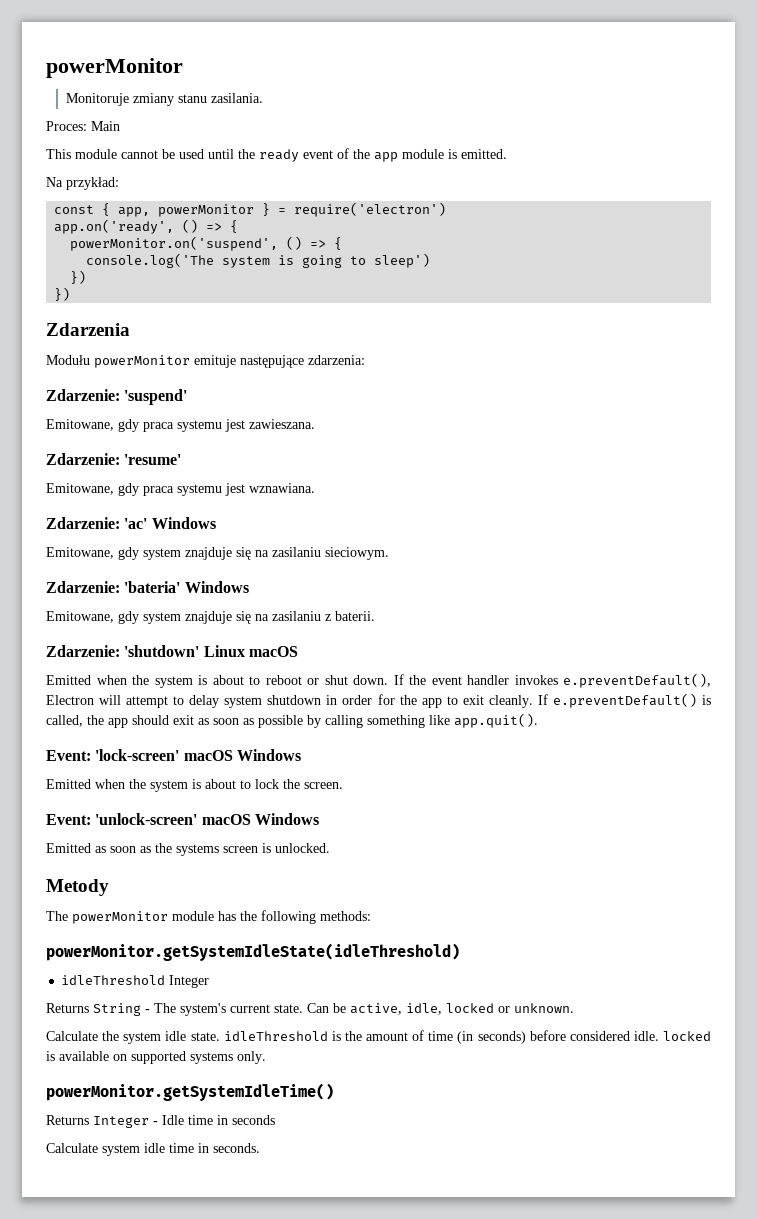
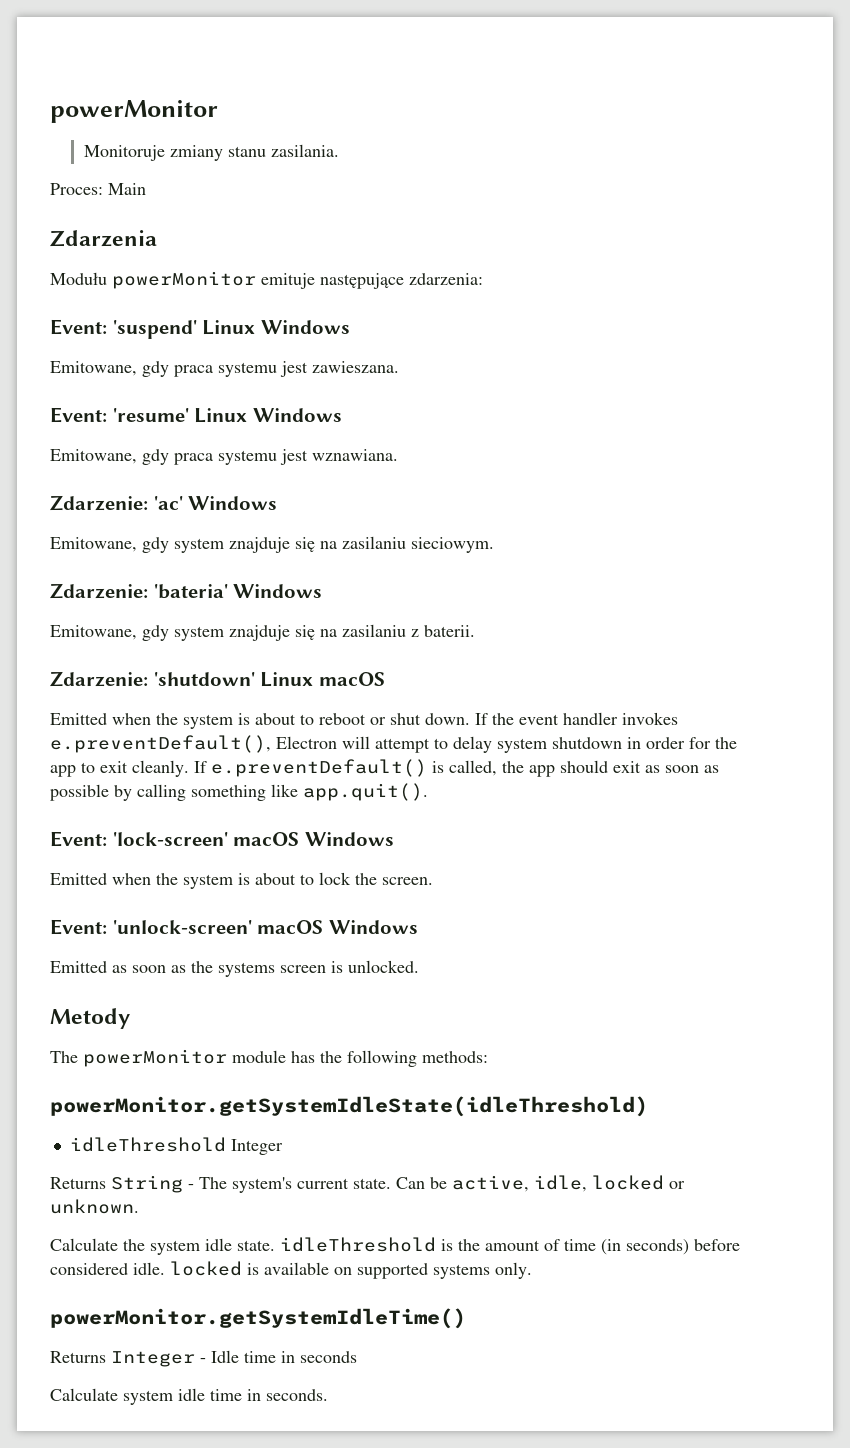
- This module cannot be used until the ready event of the app module is emitted.
- Na przykład:
- const { app, powerMonitor } = require('electron')
- app.on('ready', () => {
- powerMonitor.on('suspend', () => {
- console.log('The system is going to sleep')
- })
- })
- Zdarzenie: 'suspend'
+ Event: 'suspend' Linux Windows
- Zdarzenie: 'resume'
+ Event: 'resume' Linux Windows

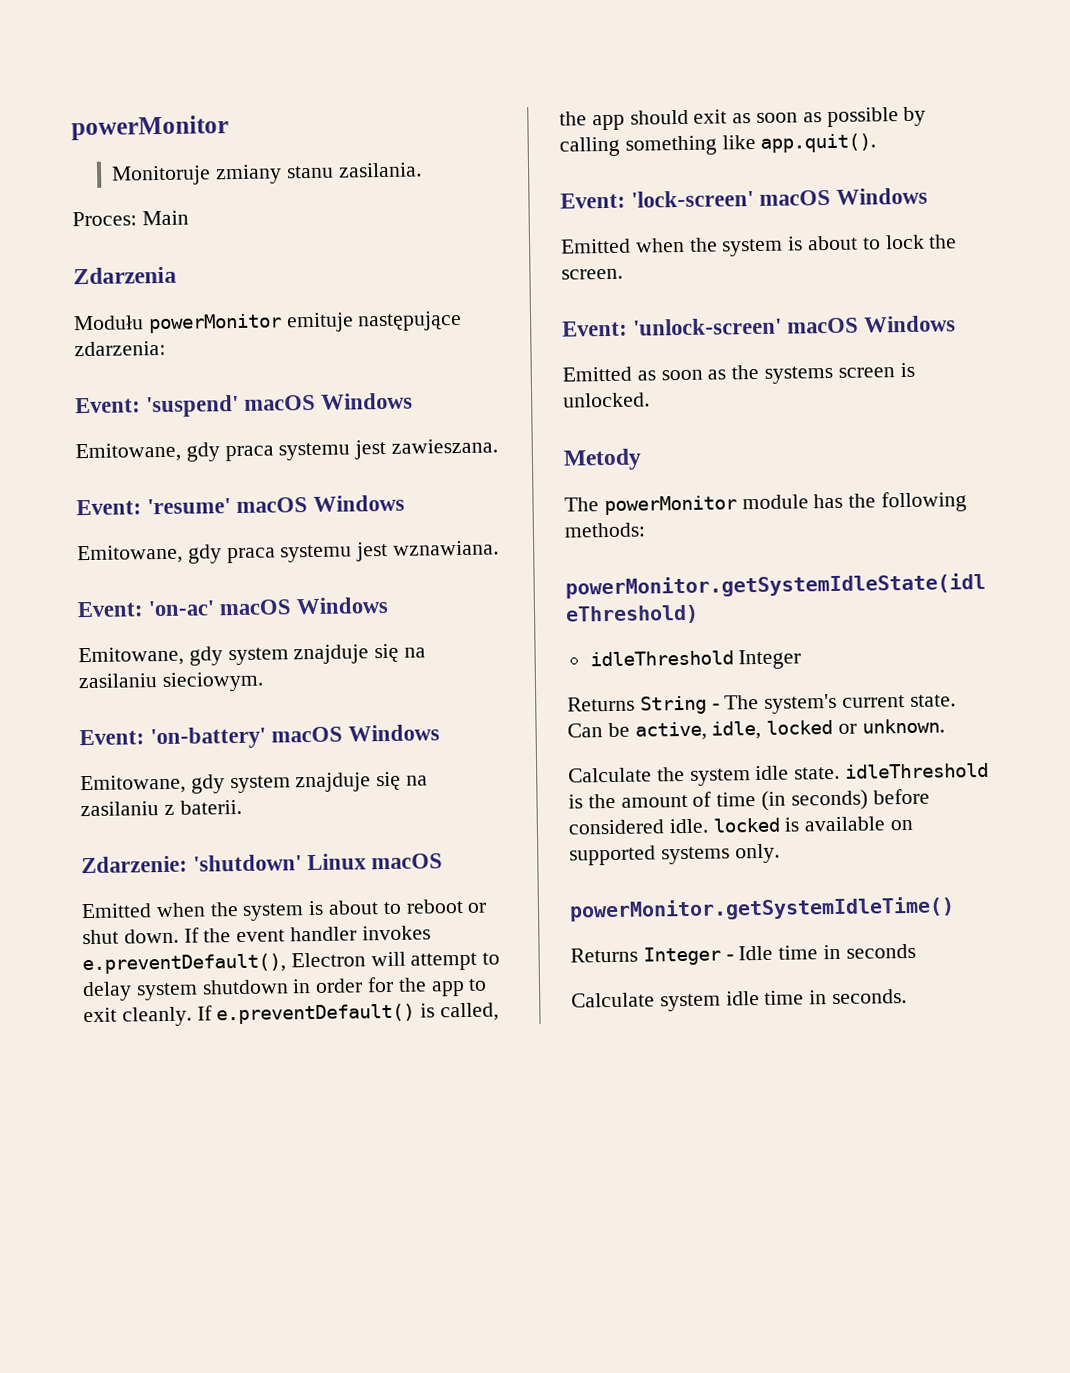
- Event: 'suspend' Linux Windows
+ Event: 'suspend' macOS Windows
- Event: 'resume' Linux Windows
+ Event: 'resume' macOS Windows
- Zdarzenie: 'ac' Windows
+ Event: 'on-ac' macOS Windows
- Zdarzenie: 'bateria' Windows
+ Event: 'on-battery' macOS Windows

